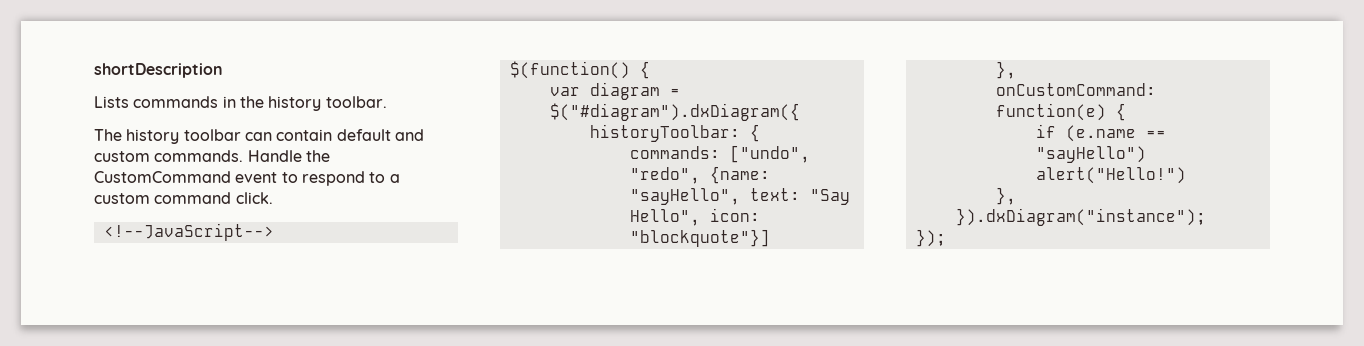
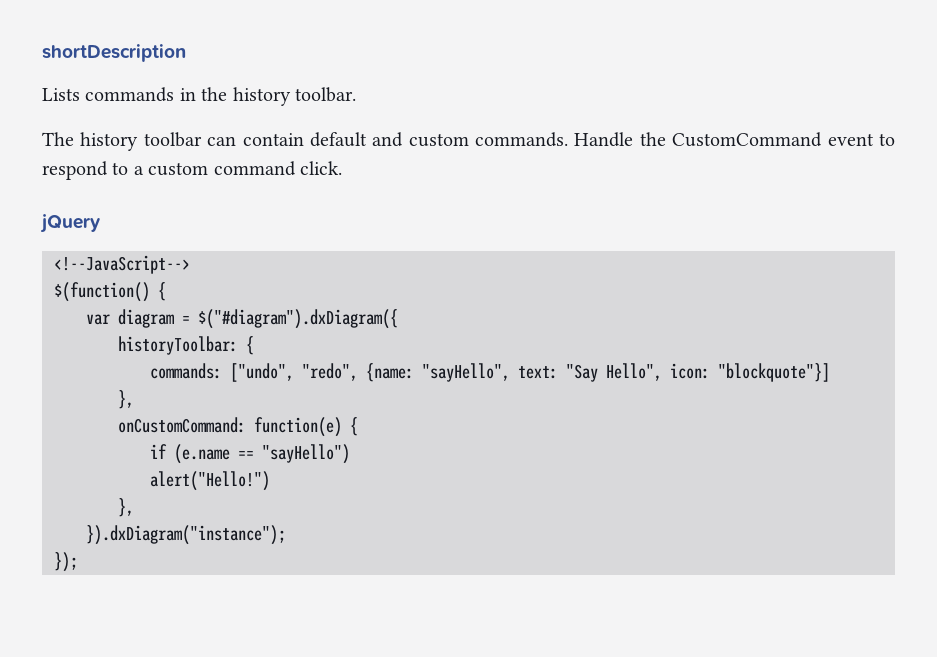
+ jQuery

